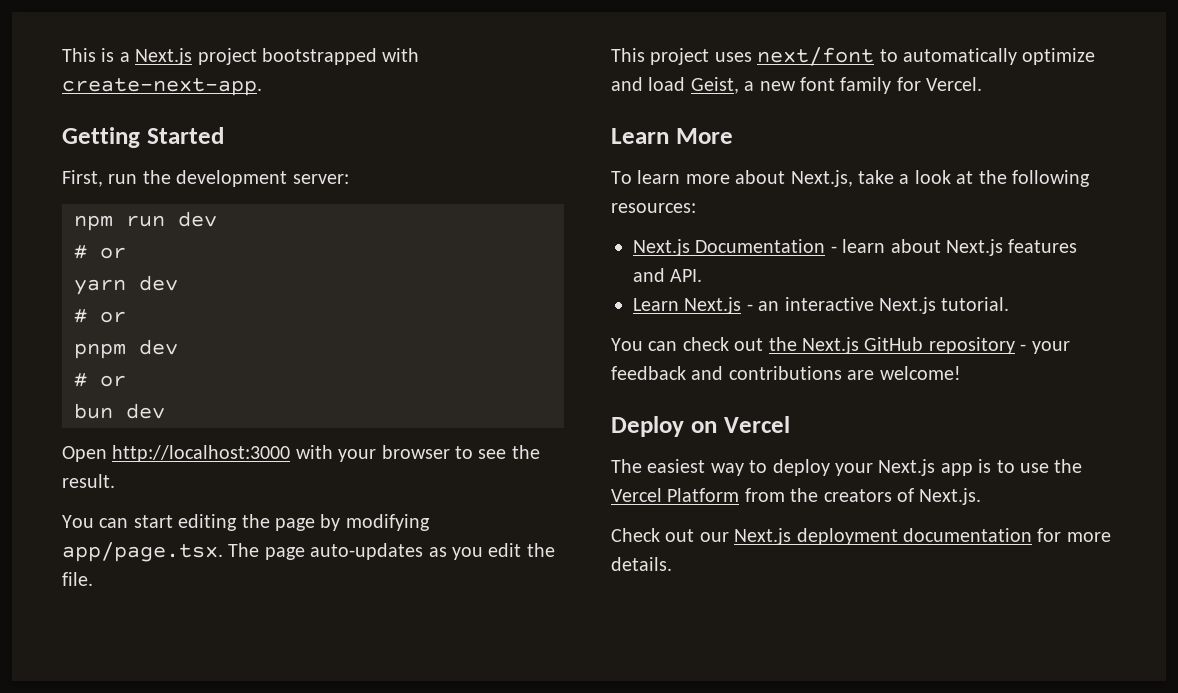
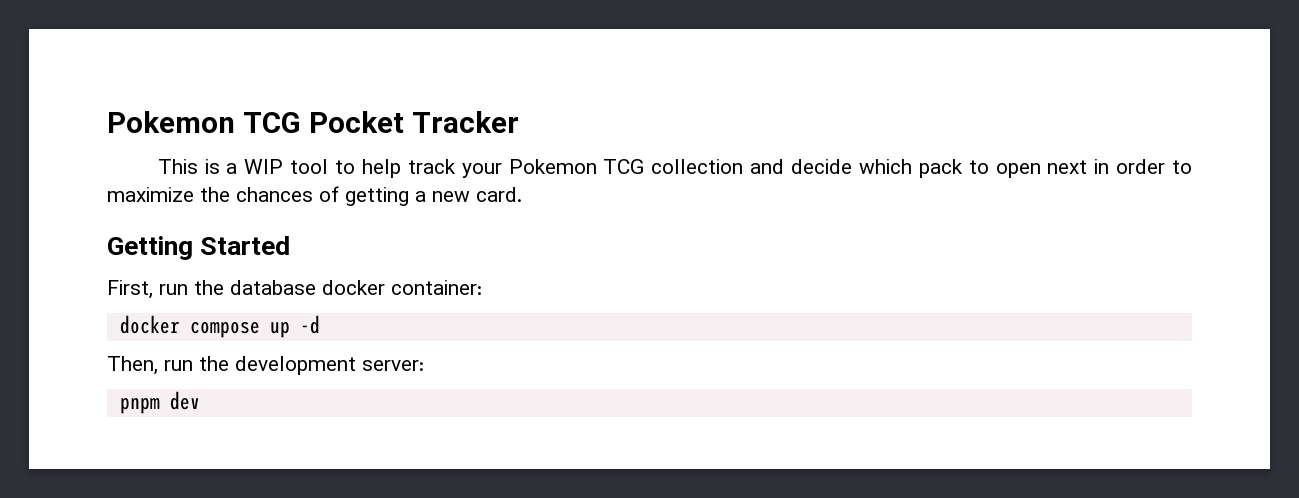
- This is a Next.js project bootstrapped with create-next-app.
+ Pokemon TCG Pocket Tracker
+ This is a WIP tool to help track your Pokemon TCG collection and decide which pack to open next in order to maximize the chances of getting a new card.
- First, run the development server:
- npm run dev
- # or
- yarn dev
- # or
+ First, run the database docker container:
+ docker compose up -d
+ Then, run the development server:
  pnpm dev
- # or
- bun dev
- Open http://localhost:3000 with your browser to see the result.
- You can start editing the page by modifying app/page.tsx. The page auto-updates as you edit the file.
- This project uses next/font to automatically optimize and load Geist, a new font family for Vercel.
- Learn More
- To learn more about Next.js, take a look at the following resources:
- Next.js Documentation - learn about Next.js features and API.
- Learn Next.js - an interactive Next.js tutorial.
- You can check out the Next.js GitHub repository - your feedback and contributions are welcome!
- Deploy on Vercel
- The easiest way to deploy your Next.js app is to use the Vercel Platform from the creators of Next.js.
- Check out our Next.js deployment documentation for more details.

